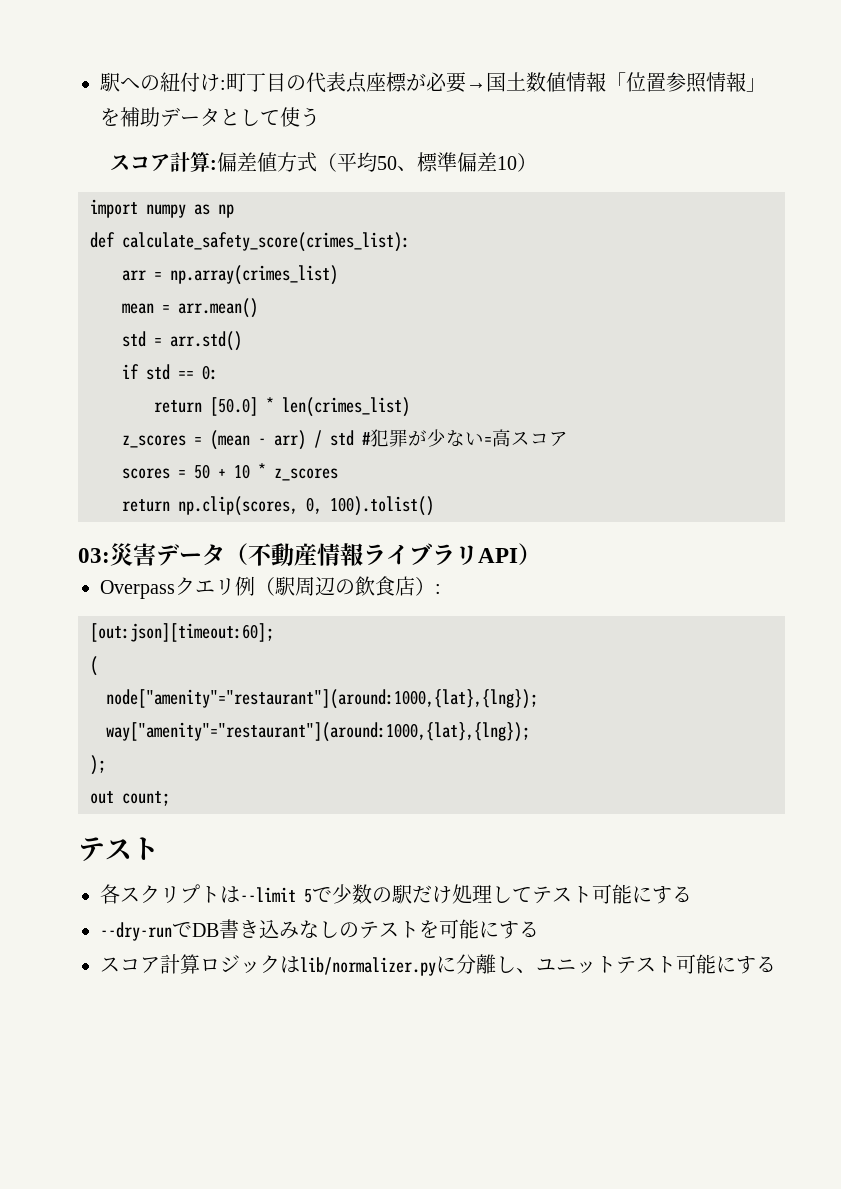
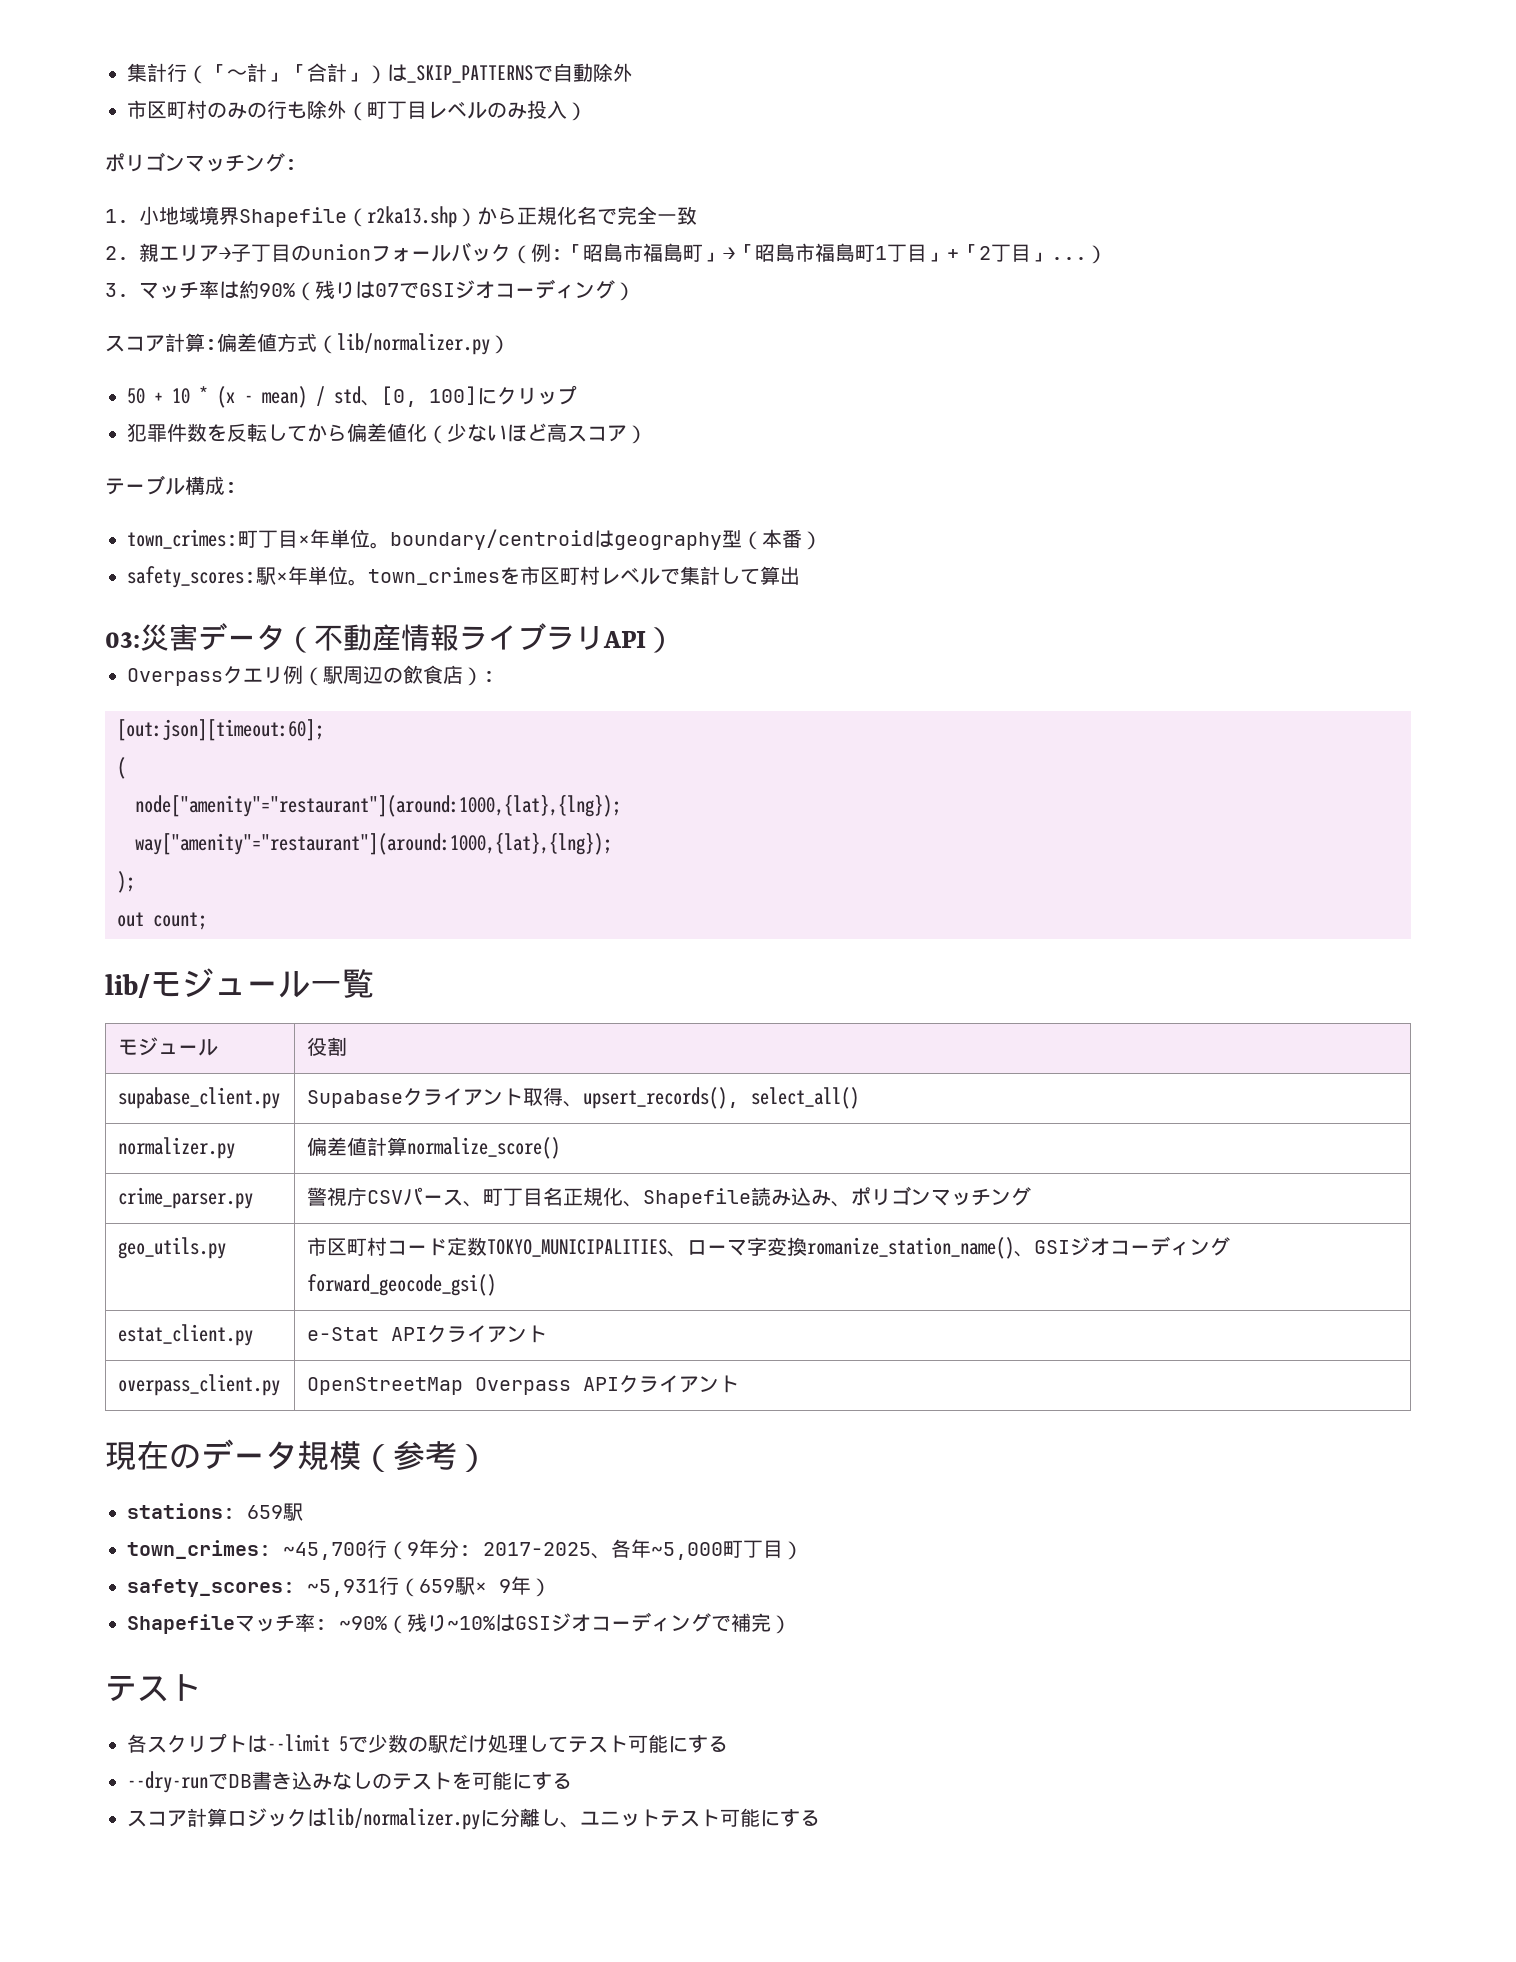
- 駅への紐付け:町丁目の代表点座標が必要→国土数値情報「位置参照情報」を補助データとして使う
+ 集計行（「〜計」「合計」）は_SKIP_PATTERNSで自動除外
+ 市区町村のみの行も除外（町丁目レベルのみ投入）
+ ポリゴンマッチング:
+ 1.小地域境界Shapefile（r2ka13.shp）から正規化名で完全一致
+ 2.親エリア→子丁目のunionフォールバック（例:「昭島市福島町」→「昭島市福島町1丁目」+「2丁目」...）
+ 3.マッチ率は約90%（残りは07でGSIジオコーディング）
- スコア計算:偏差値方式（平均50、標準偏差10）
- import numpy as np
- def calculate_safety_score(crimes_list):
- arr = np.array(crimes_list)
- mean = arr.mean()
- std = arr.std()
- if std == 0:
- return [50.0] * len(crimes_list)
- z_scores = (mean - arr) / std #犯罪が少ない=高スコア
- scores = 50 + 10 * z_scores
- return np.clip(scores, 0, 100).tolist()
+ スコア計算:偏差値方式（lib/normalizer.py）
+ 50 + 10 * (x - mean) / std、[0, 100]にクリップ
+ 犯罪件数を反転してから偏差値化（少ないほど高スコア）
+ テーブル構成:
+ town_crimes:町丁目×年単位。boundary/centroidはgeography型（本番）
+ safety_scores:駅×年単位。town_crimesを市区町村レベルで集計して算出
+ lib/モジュール一覧
+ モジュール | 役割
+ supabase_client.py | Supabaseクライアント取得、upsert_records(), select_all()
+ normalizer.py | 偏差値計算normalize_score()
+ crime_parser.py | 警視庁CSVパース、町丁目名正規化、Shapefile読み込み、ポリゴンマッチング
+ geo_utils.py | 市区町村コード定数TOKYO_MUNICIPALITIES、ローマ字変換romanize_station_name()、GSIジオコーディングforward_geocode_gsi()
+ estat_client.py | e-Stat APIクライアント
+ overpass_client.py | OpenStreetMap Overpass APIクライアント
+ 現在のデータ規模（参考）
+ stations: 659駅
+ town_crimes: ~45,700行（9年分: 2017-2025、各年~5,000町丁目）
+ safety_scores: ~5,931行（659駅× 9年）
+ Shapefileマッチ率: ~90%（残り~10%はGSIジオコーディングで補完）

